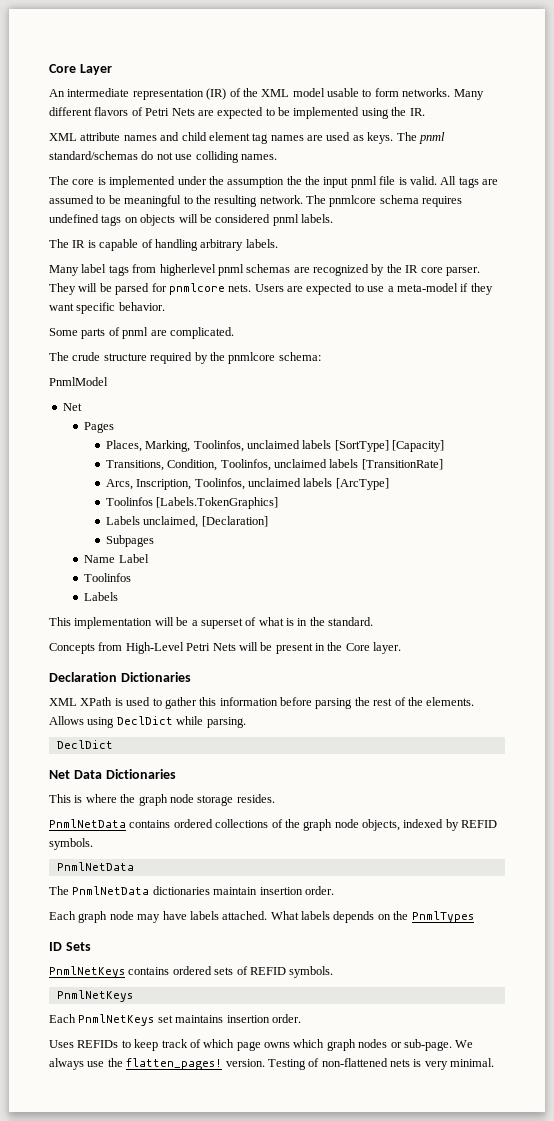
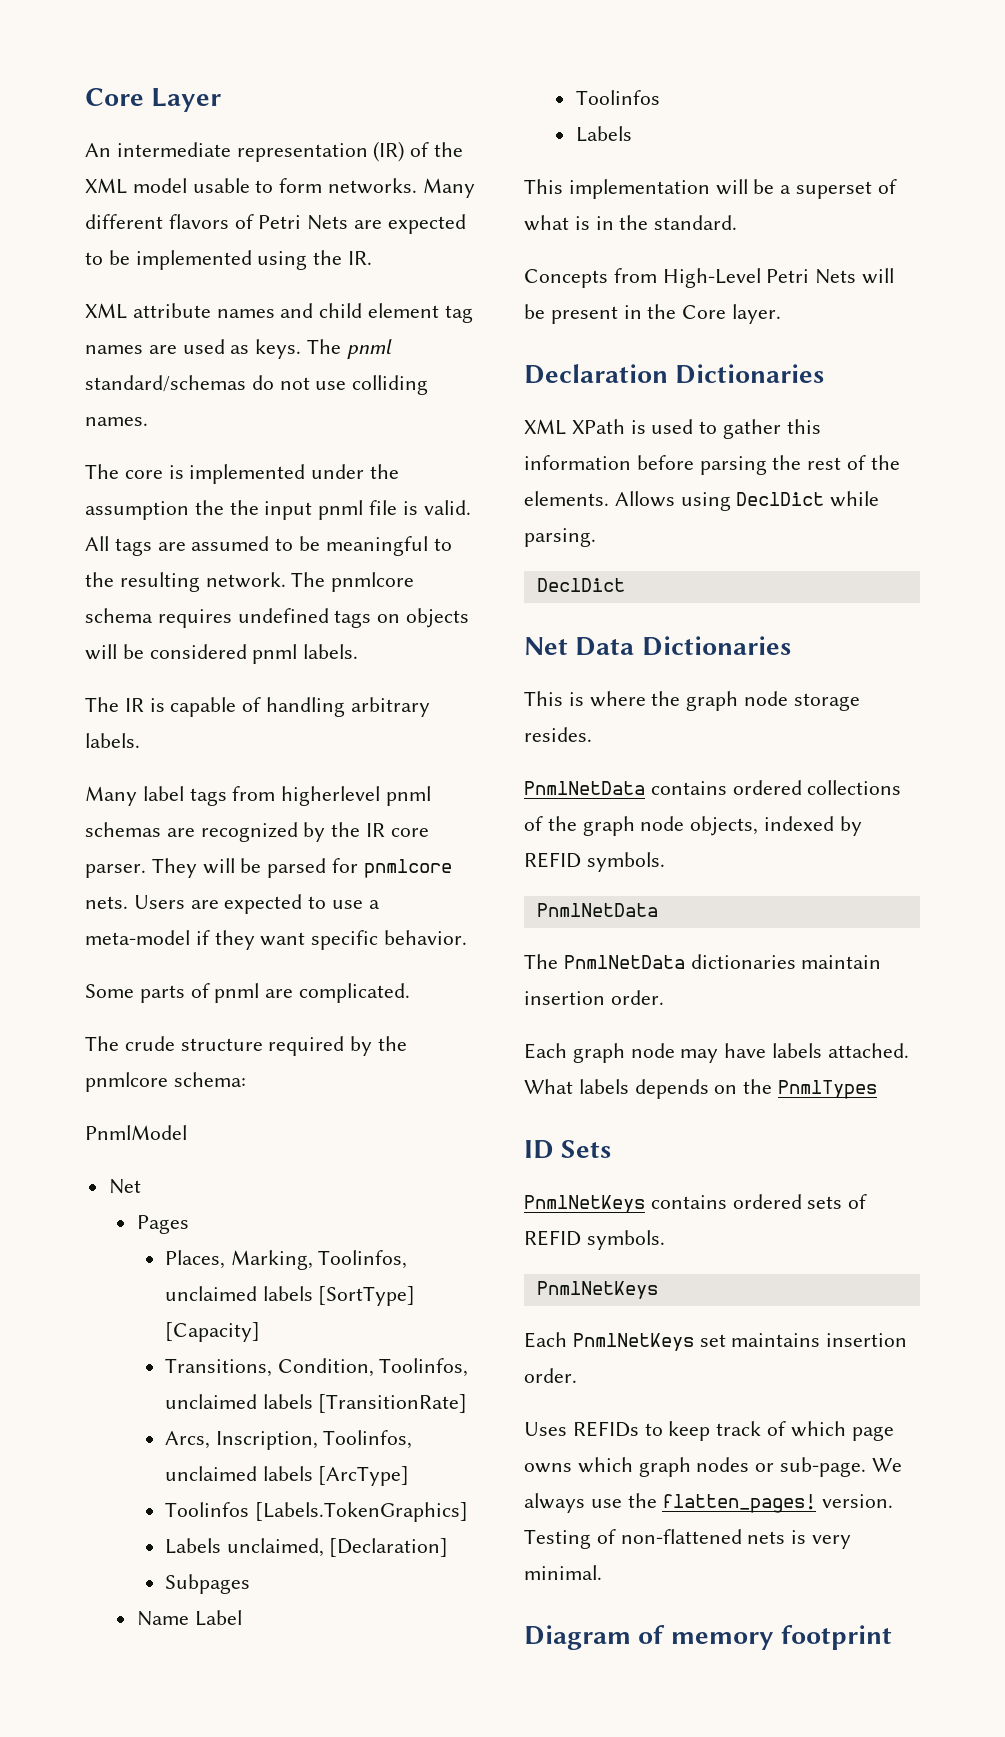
+ Diagram of memory footprint

